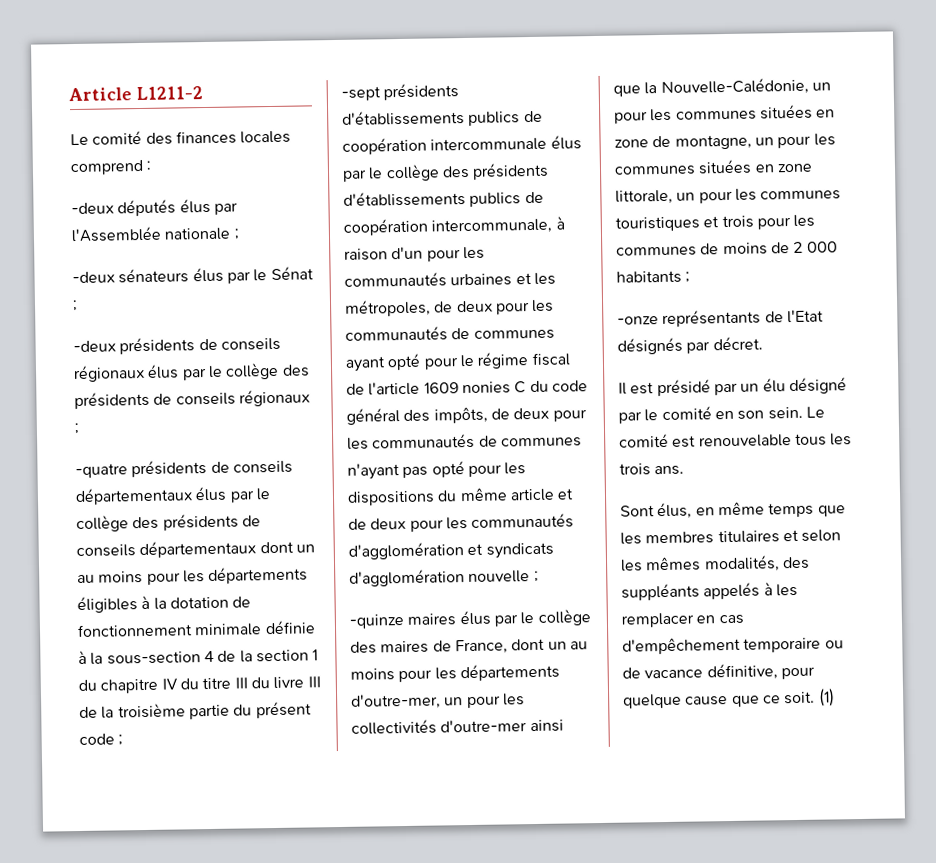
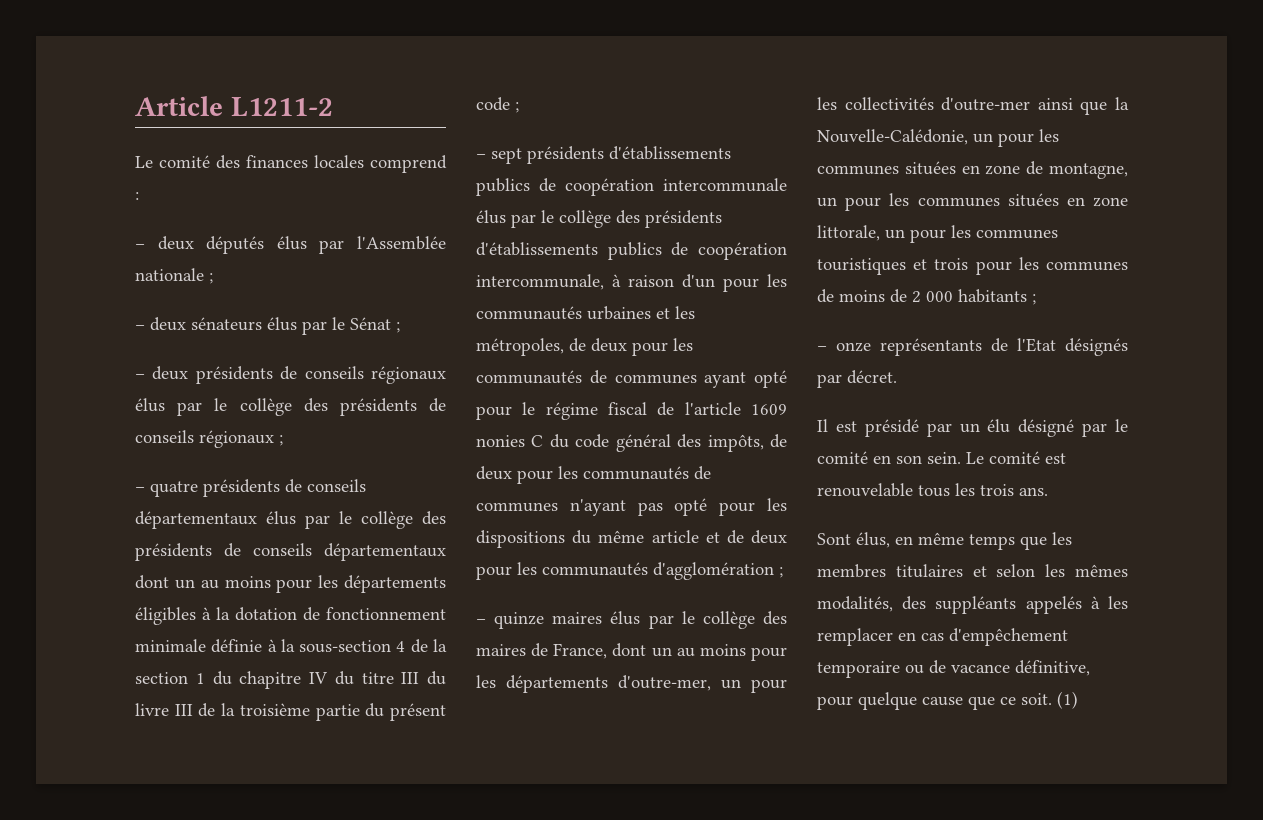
- -deux députés élus par l'Assemblée nationale ;
+ – deux députés élus par l'Assemblée nationale ;
- -deux sénateurs élus par le Sénat ;
+ – deux sénateurs élus par le Sénat ;
- -deux présidents de conseils régionaux élus par le collège des présidents de conseils régionaux ;
+ – deux présidents de conseils régionaux élus par le collège des présidents de conseils régionaux ;
- -quatre présidents de conseils départementaux élus par le collège des présidents de conseils départementaux dont un au moins pour les départements éligibles à la dotation de fonctionnement minimale définie à la sous-section 4 de la section 1 du chapitre IV du titre III du livre III de la troisième partie du présent code ;
+ – quatre présidents de conseils départementaux élus par le collège des présidents de conseils départementaux dont un au moins pour les départements éligibles à la dotation de fonctionnement minimale définie à la sous-section 4 de la section 1 du chapitre IV du titre III du livre III de la troisième partie du présent code ;
- -sept présidents d'établissements publics de coopération intercommunale élus par le collège des présidents d'établissements publics de coopération intercommunale, à raison d'un pour les communautés urbaines et les métropoles, de deux pour les communautés de communes ayant opté pour le régime fiscal de l'article 1609 nonies C du code général des impôts, de deux pour les communautés de communes n'ayant pas opté pour les dispositions du même article et de deux pour les communautés d'agglomération et syndicats d'agglomération nouvelle ;
- -quinze maires élus par le collège des maires de France, dont un au moins pour les départements d'outre-mer, un pour les collectivités d'outre-mer ainsi que la Nouvelle-Calédonie, un pour les communes situées en zone de montagne, un pour les communes situées en zone littorale, un pour les communes touristiques et trois pour les communes de moins de 2 000 habitants ;
+ – sept présidents d'établissements publics de coopération intercommunale élus par le collège des présidents d'établissements publics de coopération intercommunale, à raison d'un pour les communautés urbaines et les métropoles, de deux pour les communautés de communes ayant opté pour le régime fiscal de l'article 1609 nonies C du code général des impôts, de deux pour les communautés de communes n'ayant pas opté pour les dispositions du même article et de deux pour les communautés d'agglomération ;
+ – quinze maires élus par le collège des maires de France, dont un au moins pour les départements d'outre-mer, un pour les collectivités d'outre-mer ainsi que la Nouvelle-Calédonie, un pour les communes situées en zone de montagne, un pour les communes situées en zone littorale, un pour les communes touristiques et trois pour les communes de moins de 2 000 habitants ;
- -onze représentants de l'Etat désignés par décret.
+ – onze représentants de l'Etat désignés par décret.

